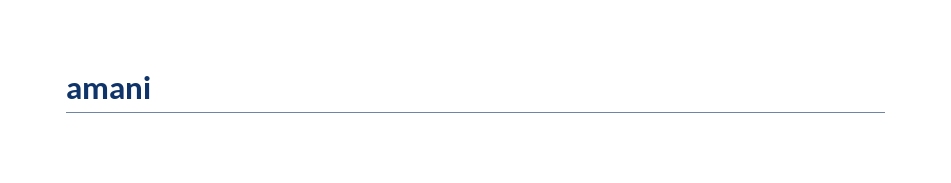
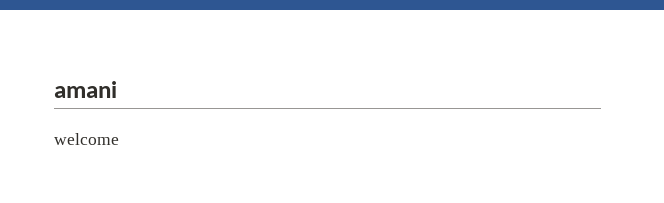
+ welcome

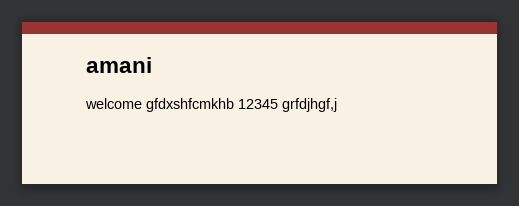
- welcome
+ welcome gfdxshfcmkhb 12345 grfdjhgf,j

